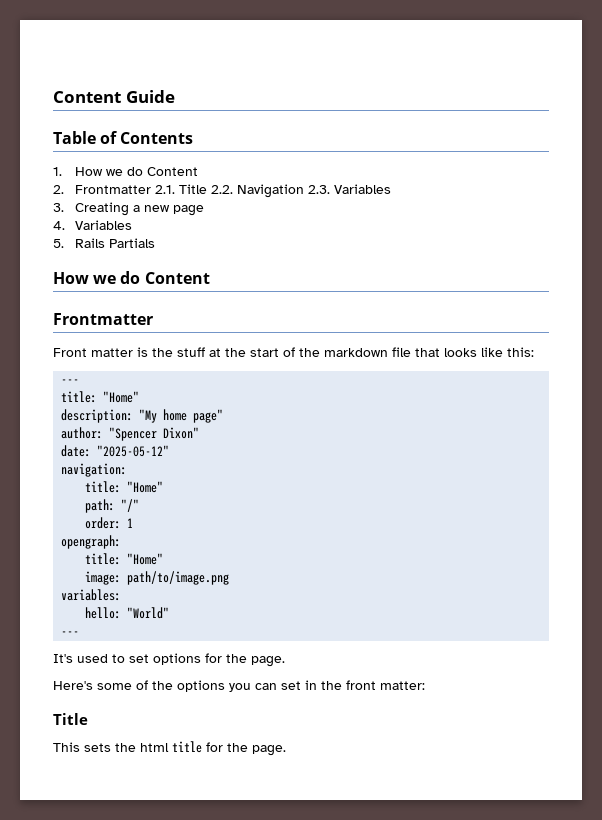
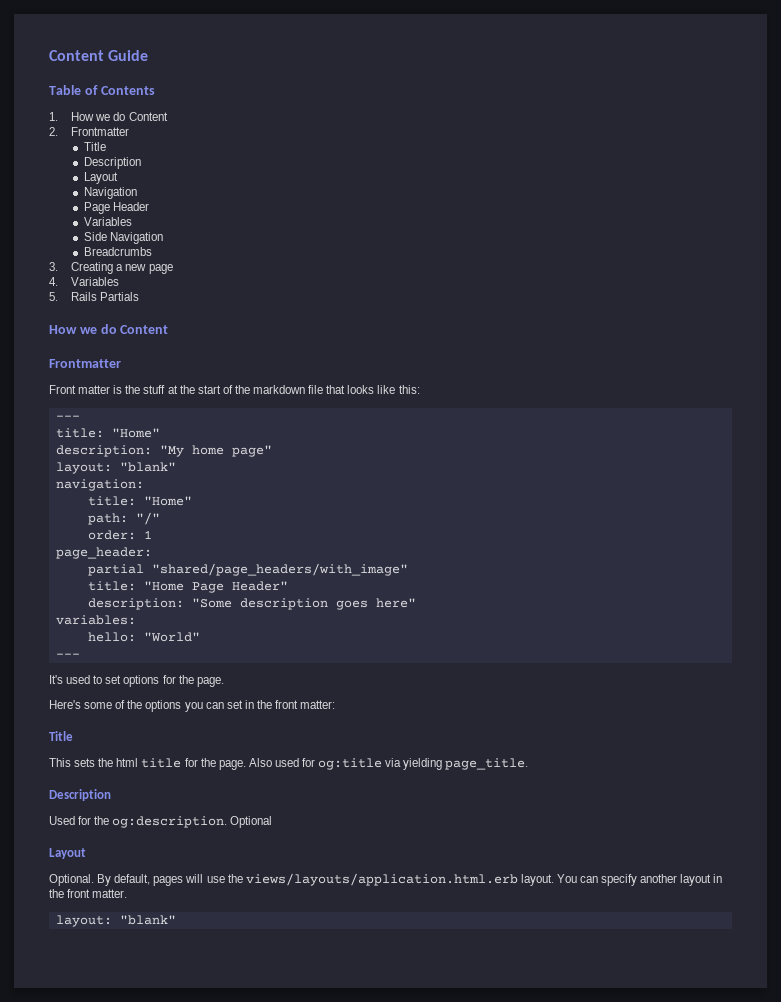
- 2. Frontmatter 2.1. Title 2.2. Navigation 2.3. Variables
+ 2. Frontmatter
+ Title
+ Description
+ Layout
+ Navigation
+ Page Header
+ Variables
+ Side Navigation
+ Breadcrumbs
  description: "My home page"
- author: "Spencer Dixon"
- date: "2025-05-12"
+ layout: "blank"
- opengraph:
- title: "Home"
- image: path/to/image.png
+ page_header:
+ partial "shared/page_headers/with_image"
+ title: "Home Page Header"
+ description: "Some description goes here"
+ Also used for og:title via yielding page_title.
+ Description
+ Used for the og:description. Optional
+ Layout
+ Optional. By default, pages will use the views/layouts/application.html.erb layout. You can specify another layout in the front matter.
+ layout: "blank"

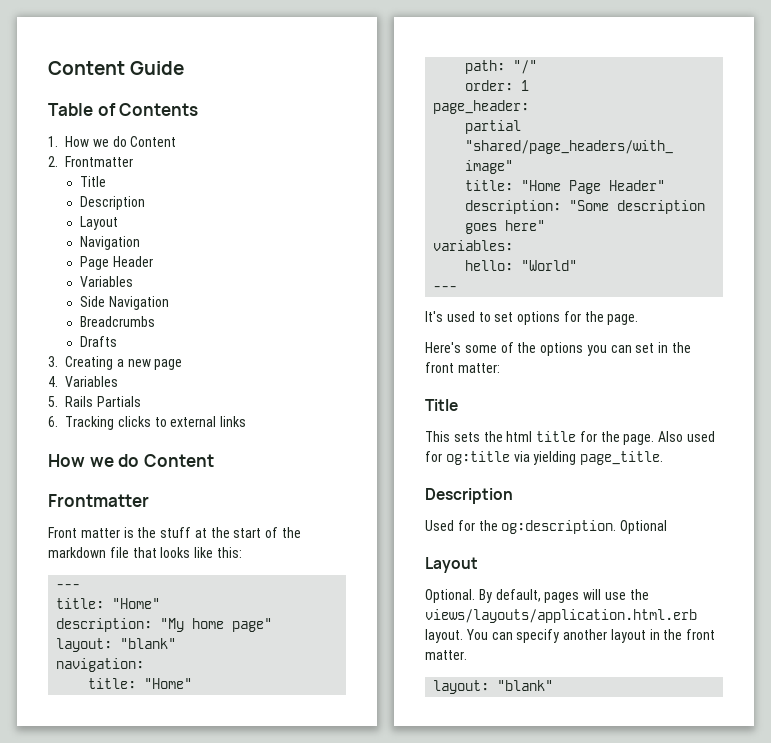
+ Drafts
+ 6. Tracking clicks to external links

